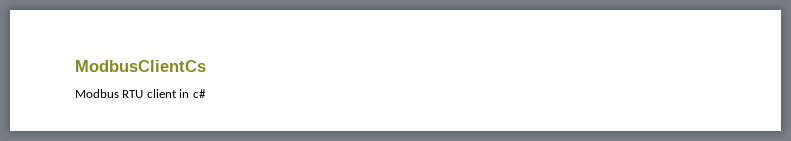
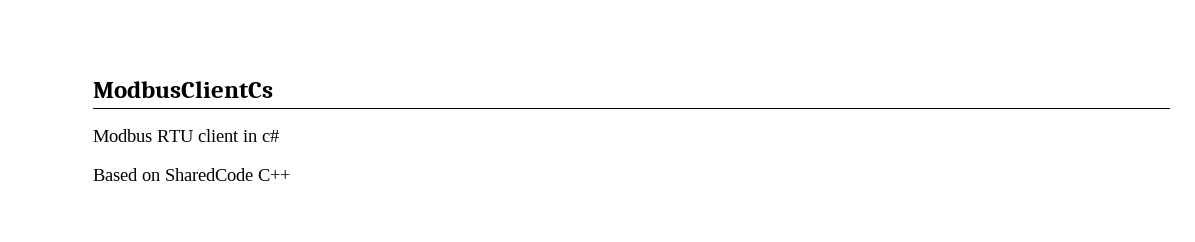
+ Based on SharedCode C++

